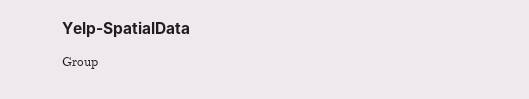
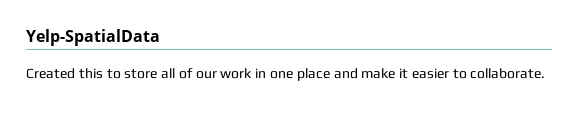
- Group
+ Created this to store all of our work in one place and make it easier to collaborate.

